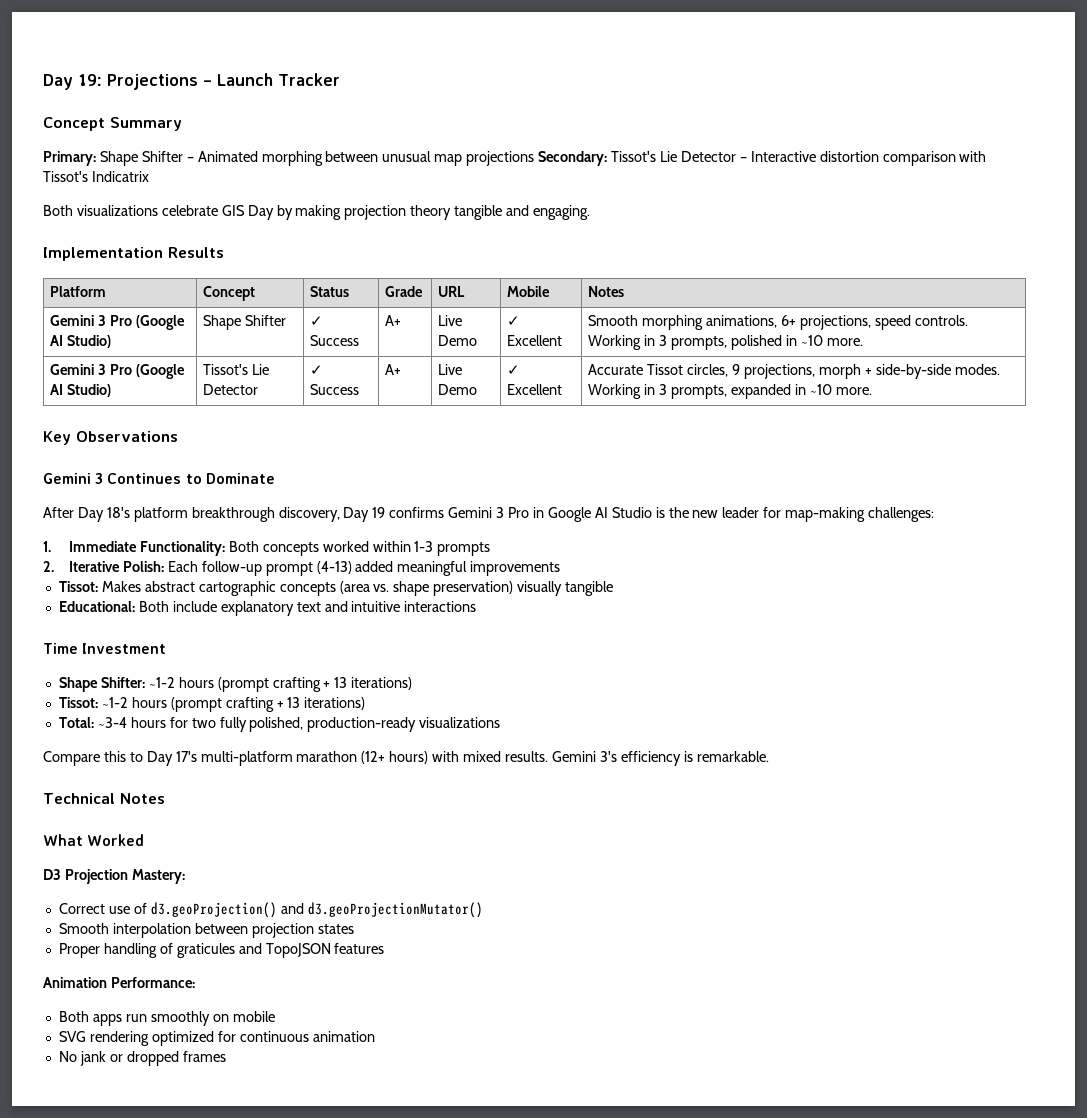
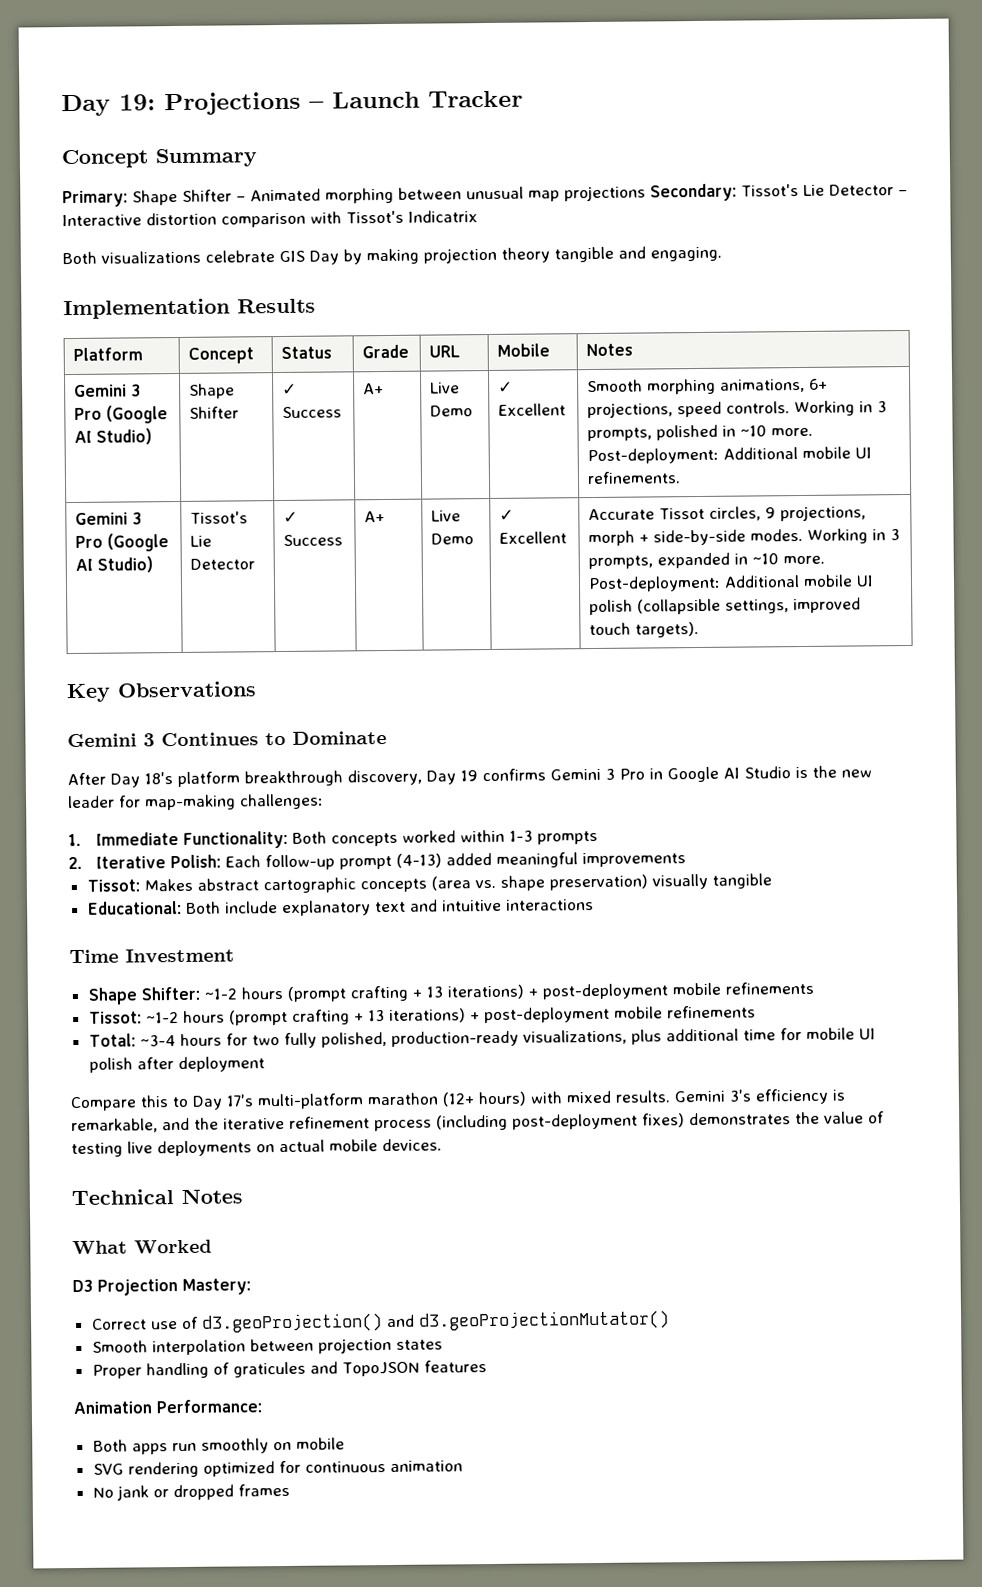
- Gemini 3 Pro (Google AI Studio) | Shape Shifter | ✓ Success | A+ | Live Demo | ✓ Excellent | Smooth morphing animations, 6+ projections, speed controls. Working in 3 prompts, polished in ~10 more.
+ Gemini 3 Pro (Google AI Studio) | Shape Shifter | ✓ Success | A+ | Live Demo | ✓ Excellent | Smooth morphing animations, 6+ projections, speed controls. Working in 3 prompts, polished in ~10 more. Post-deployment: Additional mobile UI refinements.
+ Post-deployment: Additional mobile UI polish (collapsible settings, improved touch targets).
- Shape Shifter: ~1-2 hours (prompt crafting + 13 iterations)
+ Shape Shifter: ~1-2 hours (prompt crafting + 13 iterations) + post-deployment mobile refinements
- Tissot: ~1-2 hours (prompt crafting + 13 iterations)
+ Tissot: ~1-2 hours (prompt crafting + 13 iterations) + post-deployment mobile refinements
- Total: ~3-4 hours for two fully polished, production-ready visualizations
+ Total: ~3-4 hours for two fully polished, production-ready visualizations, plus additional time for mobile UI polish after deployment
- Gemini 3's efficiency is remarkable.
+ Gemini 3's efficiency is remarkable, and the iterative refinement process (including post-deployment fixes) demonstrates the value of testing live deployments on actual mobile devices.

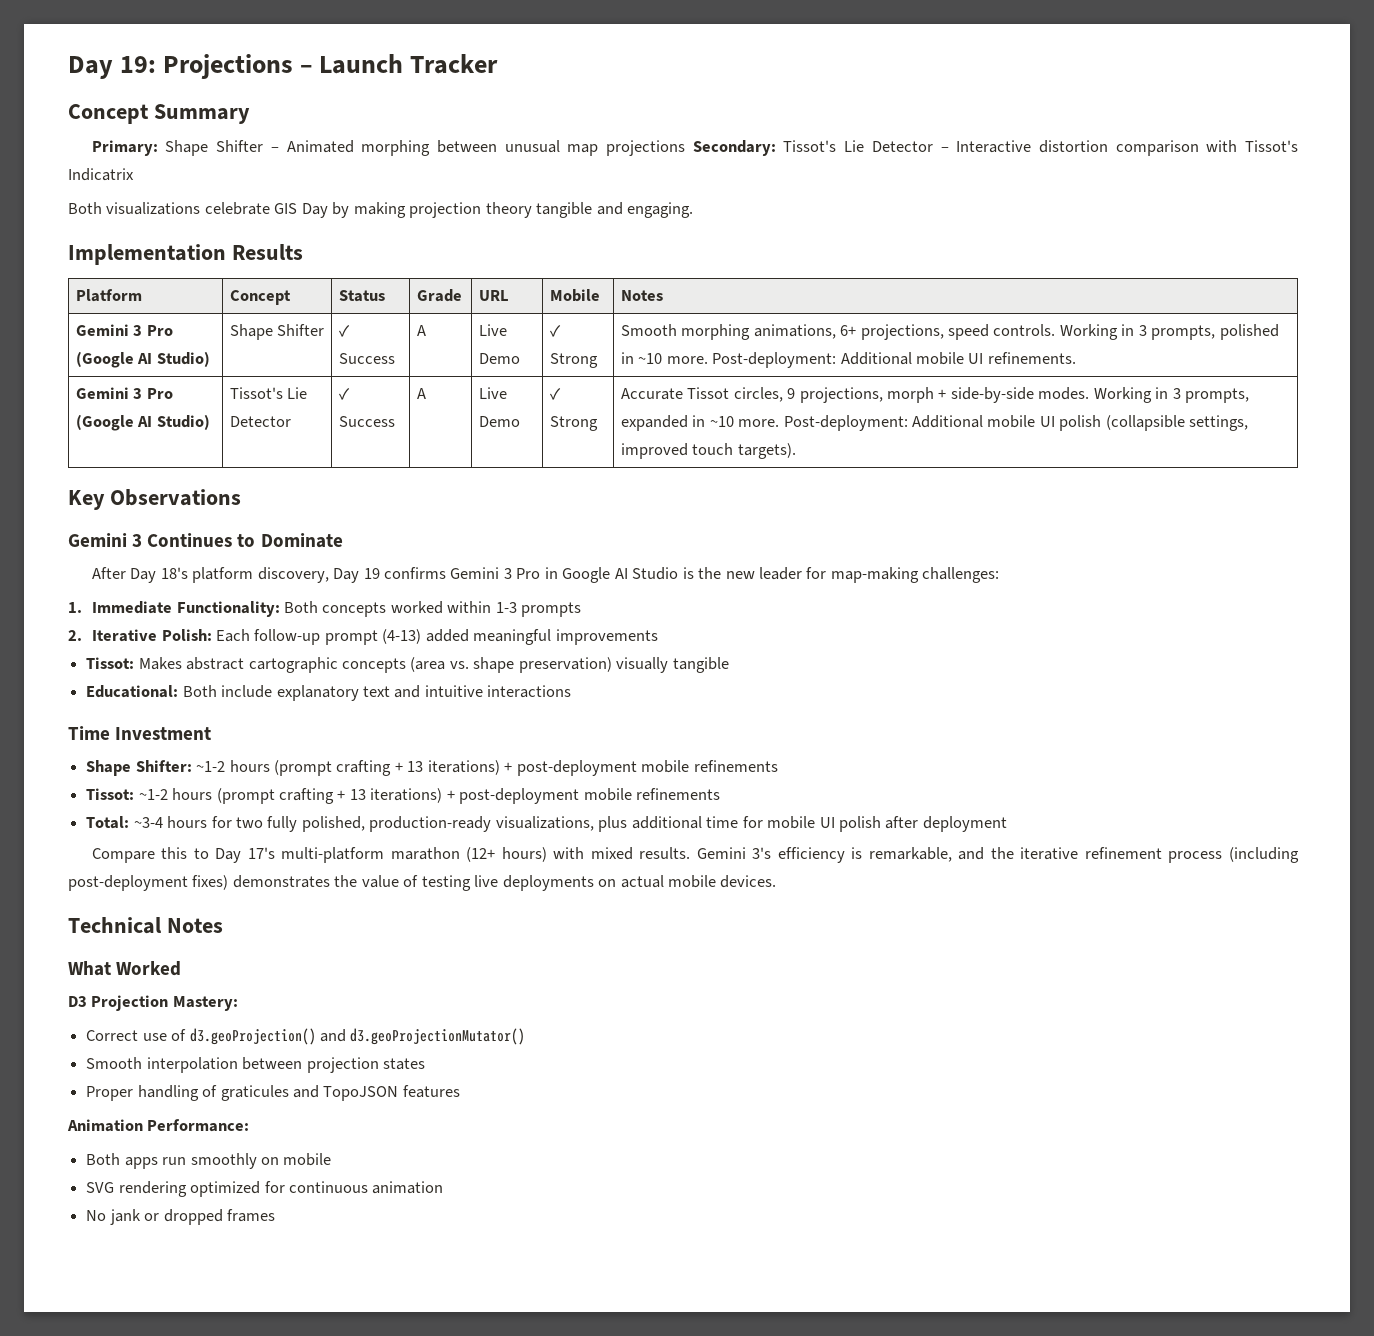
- Gemini 3 Pro (Google AI Studio) | Shape Shifter | ✓ Success | A+ | Live Demo | ✓ Excellent | Smooth morphing animations, 6+ projections, speed controls. Working in 3 prompts, polished in ~10 more. Post-deployment: Additional mobile UI refinements.
+ Gemini 3 Pro (Google AI Studio) | Shape Shifter | ✓ Success | A | Live Demo | ✓ Strong | Smooth morphing animations, 6+ projections, speed controls. Working in 3 prompts, polished in ~10 more. Post-deployment: Additional mobile UI refinements.
- Tissot's Lie Detector | ✓ Success | A+ | Live Demo | ✓ Excellent
+ Tissot's Lie Detector | ✓ Success | A | Live Demo | ✓ Strong
- After Day 18's platform breakthrough discovery, Day 19 confirms Gemini 3 Pro in Google AI Studio is the new leader for map-making challenges:
+ After Day 18's platform discovery, Day 19 confirms Gemini 3 Pro in Google AI Studio is the new leader for map-making challenges:

